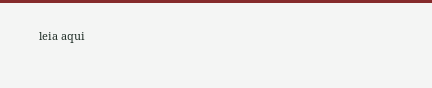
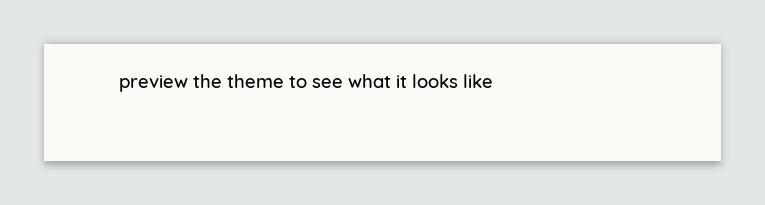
- leia aqui
+ preview the theme to see what it looks like

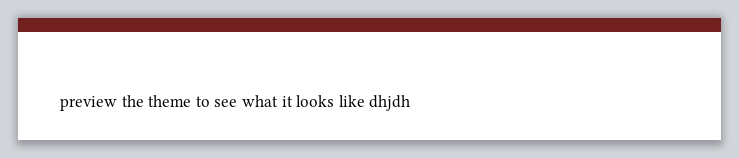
- preview the theme to see what it looks like
+ preview the theme to see what it looks like dhjdh

